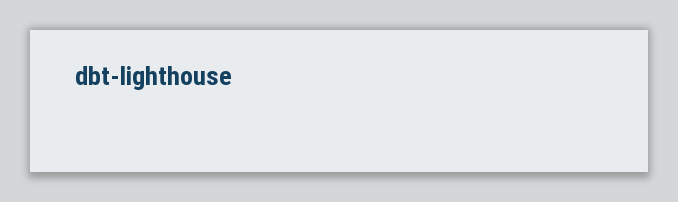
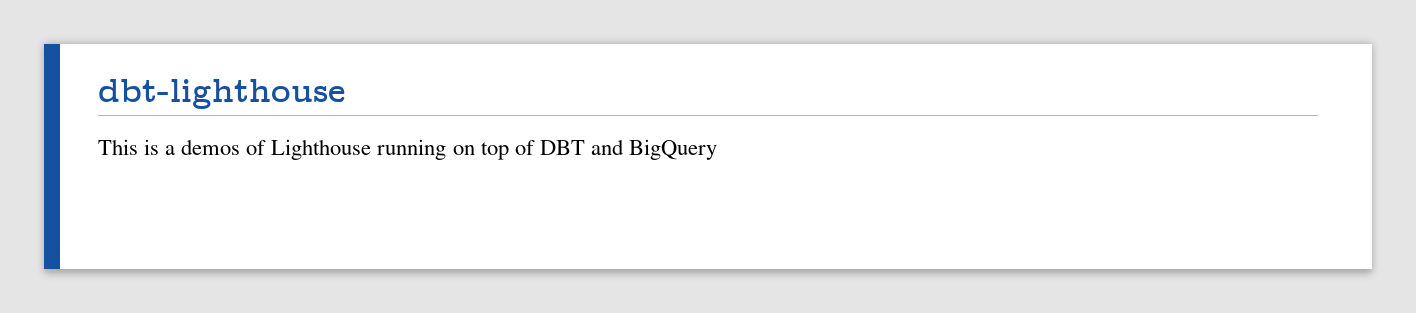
+ This is a demos of Lighthouse running on top of DBT and BigQuery

